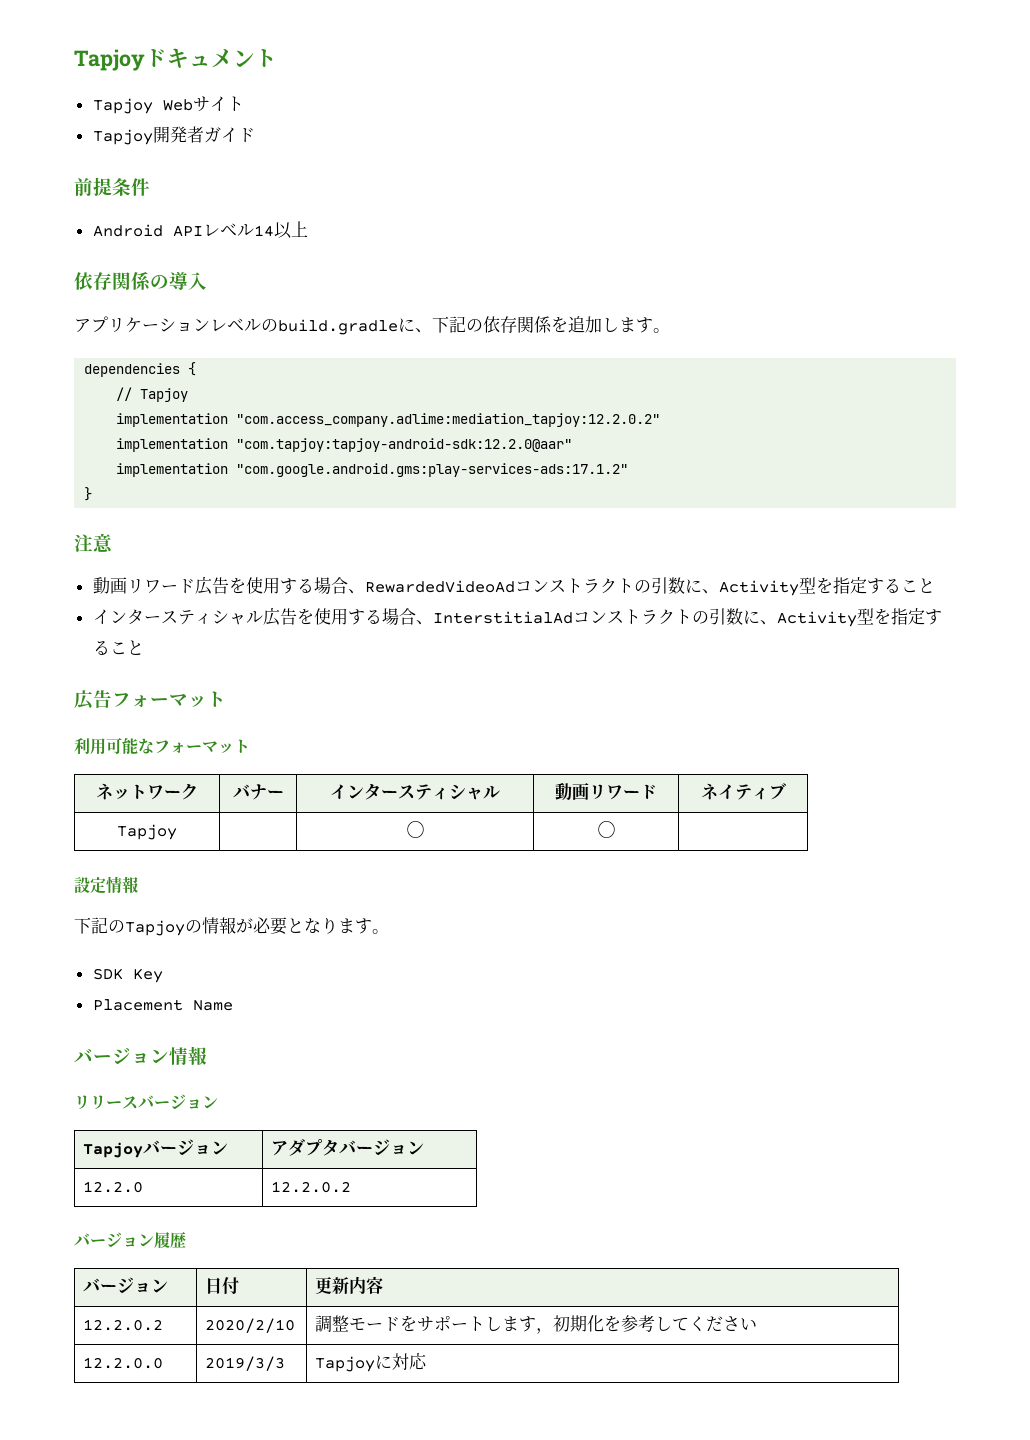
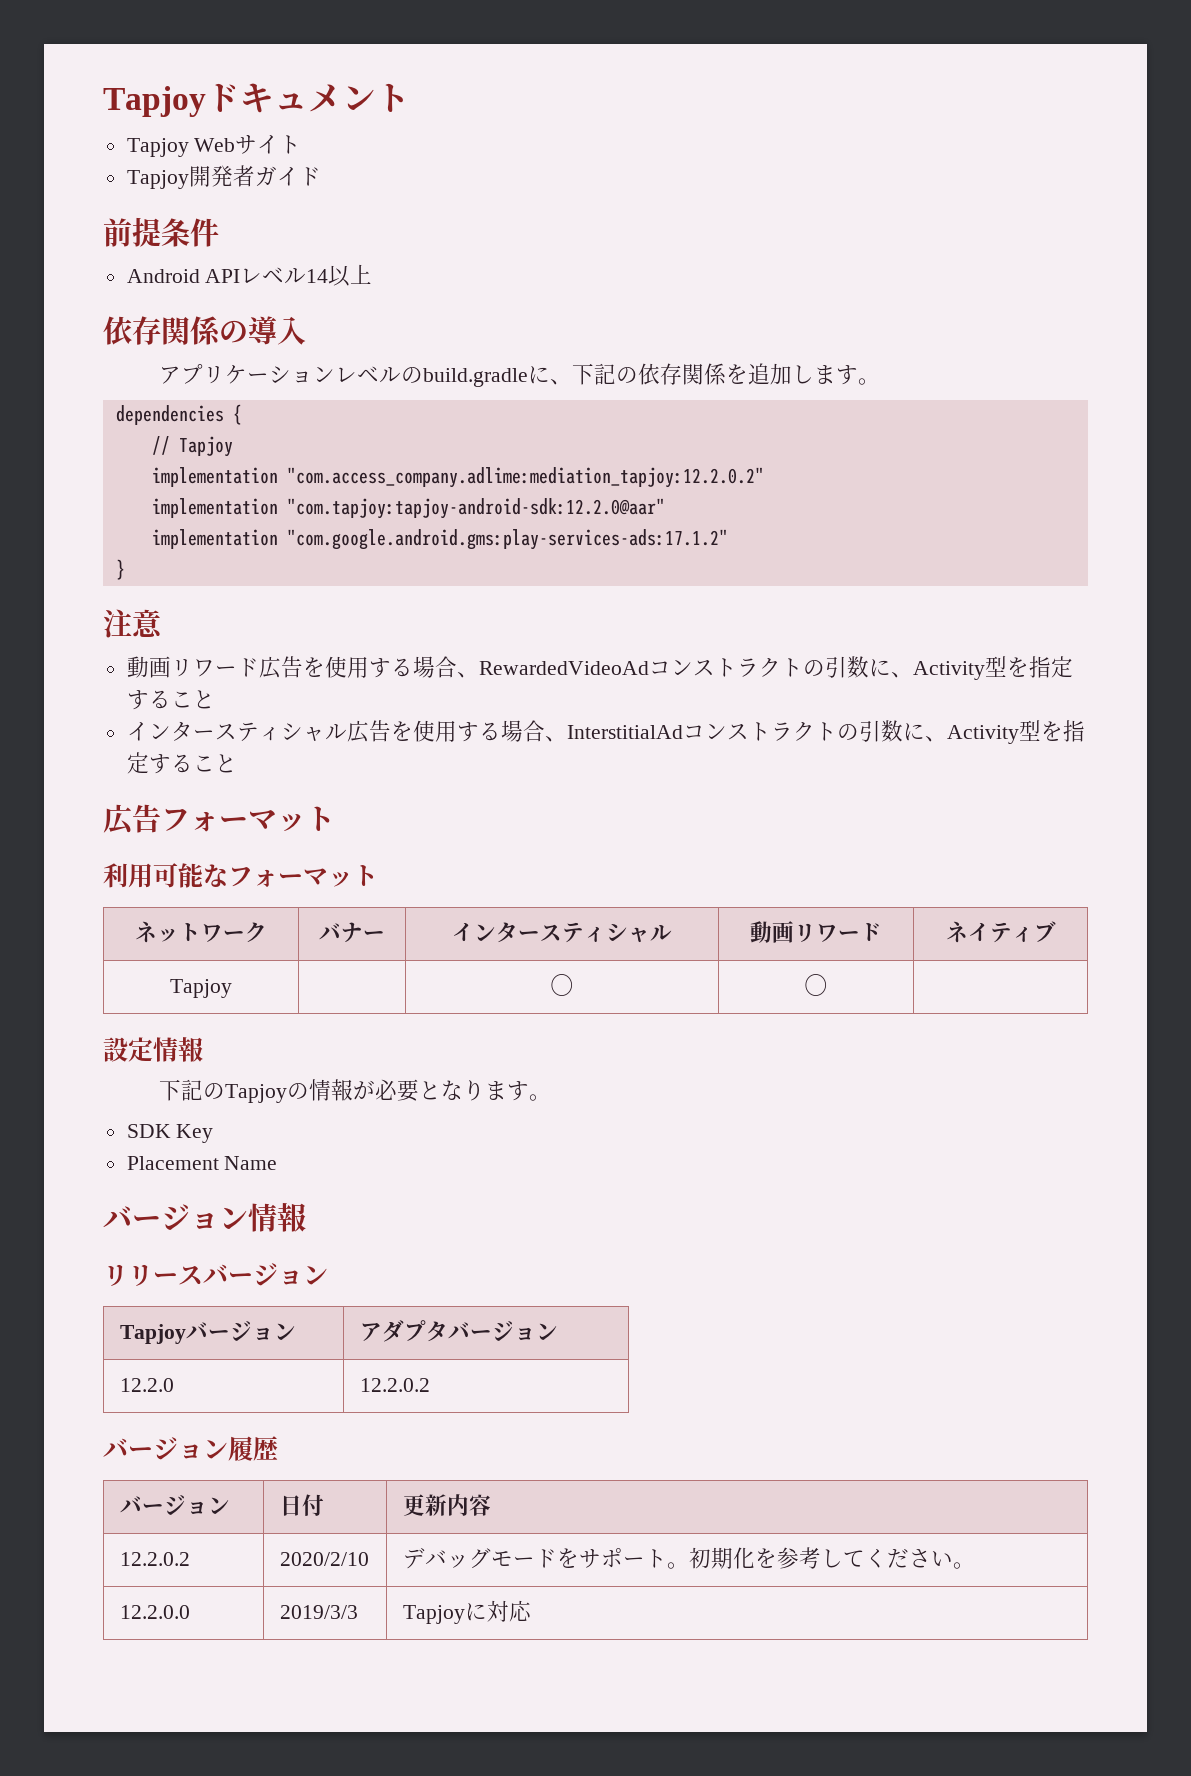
- 12.2.0.2 | 2020/2/10 | 調整モードをサポートします，初期化を参考してください
+ 12.2.0.2 | 2020/2/10 | デバッグモードをサポート。初期化を参考してください。

